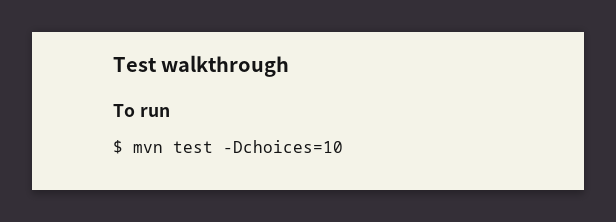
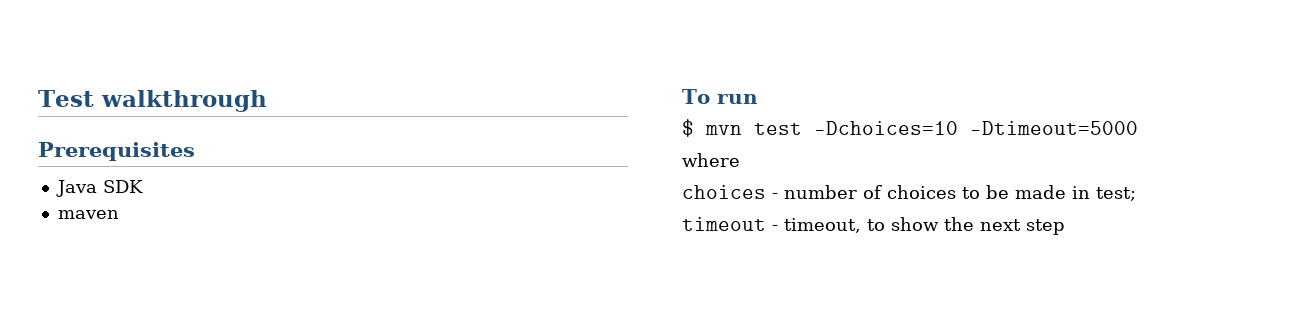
+ Prerequisites
+ Java SDK
+ maven
- $ mvn test -Dchoices=10
+ $ mvn test -Dchoices=10 -Dtimeout=5000
+ where
+ choices - number of choices to be made in test;
+ timeout - timeout, to show the next step

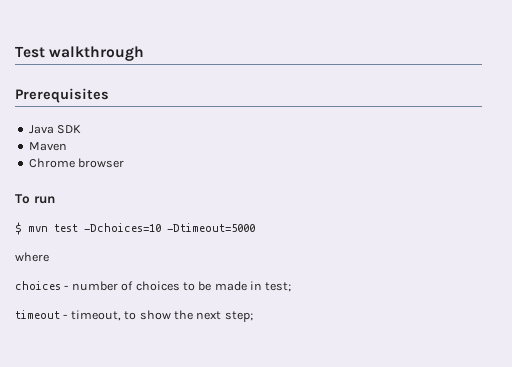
- maven
+ Maven
+ Chrome browser
- timeout - timeout, to show the next step
+ timeout - timeout, to show the next step;

